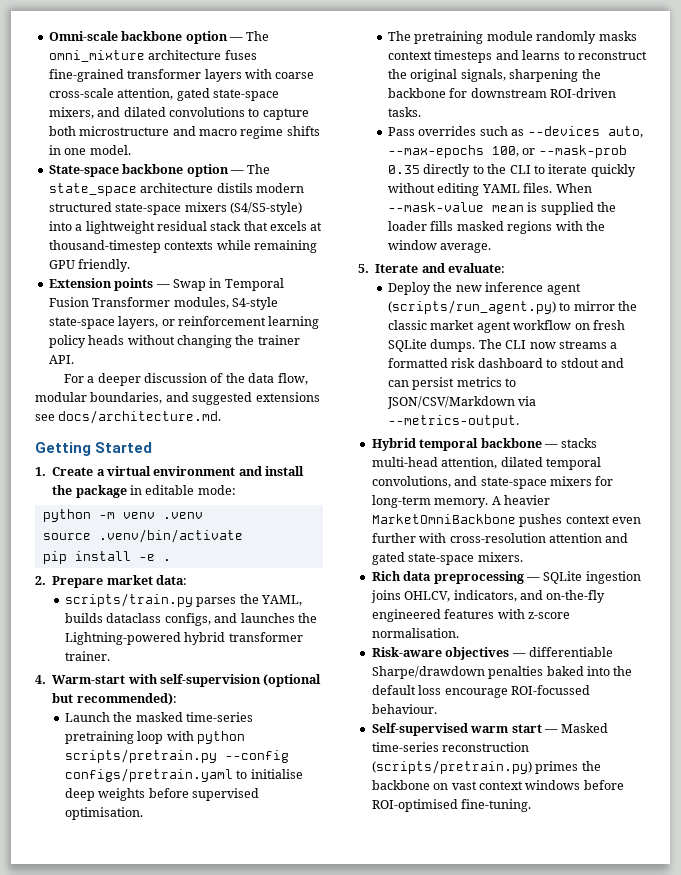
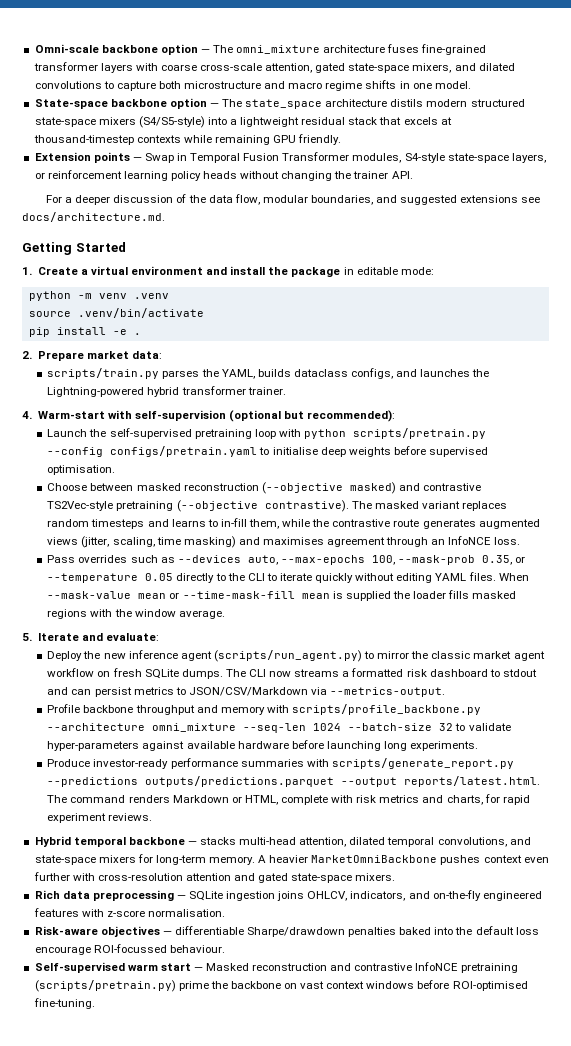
- Launch the masked time-series pretraining loop with python scripts/pretrain.py --config configs/pretrain.yaml to initialise deep weights before supervised optimisation.
+ Launch the self-supervised pretraining loop with python scripts/pretrain.py --config configs/pretrain.yaml to initialise deep weights before supervised optimisation.
- The pretraining module randomly masks context timesteps and learns to reconstruct the original signals, sharpening the backbone for downstream ROI-driven tasks.
+ Choose between masked reconstruction (--objective masked) and contrastive TS2Vec-style pretraining (--objective contrastive). The masked variant replaces random timesteps and learns to in-fill them, while the contrastive route generates augmented views (jitter, scaling, time masking) and maximises agreement through an InfoNCE loss.
- Pass overrides such as --devices auto, --max-epochs 100, or --mask-prob 0.35 directly to the CLI to iterate quickly without editing YAML files.
+ Pass overrides such as --devices auto, --max-epochs 100, --mask-prob 0.35, or --temperature 0.05 directly to the CLI to iterate quickly without editing YAML files.
- When --mask-value mean is supplied the loader fills masked regions with the window average.
+ When --mask-value mean or --time-mask-fill mean is supplied the loader fills masked regions with the window average.
+ Profile backbone throughput and memory with scripts/profile_backbone.py --architecture omni_mixture --seq-len 1024 --batch-size 32 to validate hyper-parameters against available hardware before launching long experiments.
+ Produce investor-ready performance summaries with scripts/generate_report.py --predictions outputs/predictions.parquet --output reports/latest.html. The command renders Markdown or HTML, complete with risk metrics and charts, for rapid experiment reviews.
- Self-supervised warm start — Masked time-series reconstruction (scripts/pretrain.py) primes the backbone on vast context windows before ROI-optimised fine-tuning.
+ Self-supervised warm start — Masked reconstruction and contrastive InfoNCE pretraining (scripts/pretrain.py) prime the backbone on vast context windows before ROI-optimised fine-tuning.

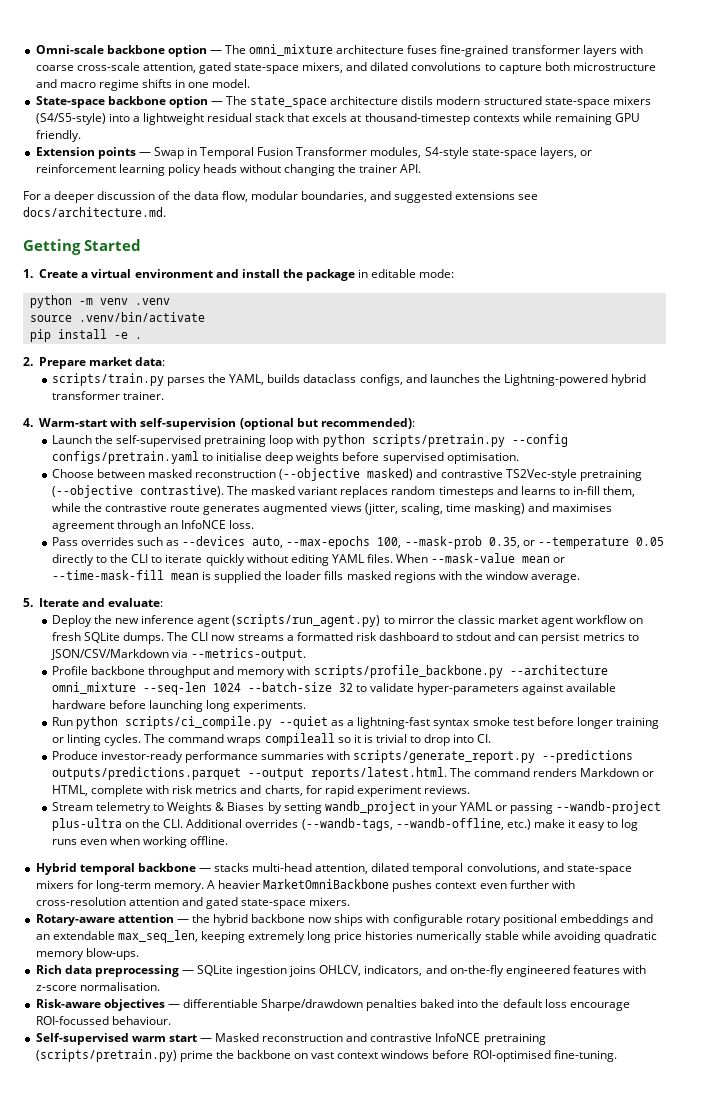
+ Run python scripts/ci_compile.py --quiet as a lightning-fast syntax smoke test before longer training or linting cycles. The command wraps compileall so it is trivial to drop into CI.
+ Stream telemetry to Weights & Biases by setting wandb_project in your YAML or passing --wandb-project plus-ultra on the CLI. Additional overrides (--wandb-tags, --wandb-offline, etc.) make it easy to log runs even when working offline.
+ Rotary-aware attention — the hybrid backbone now ships with configurable rotary positional embeddings and an extendable max_seq_len, keeping extremely long price histories numerically stable while avoiding quadratic memory blow-ups.

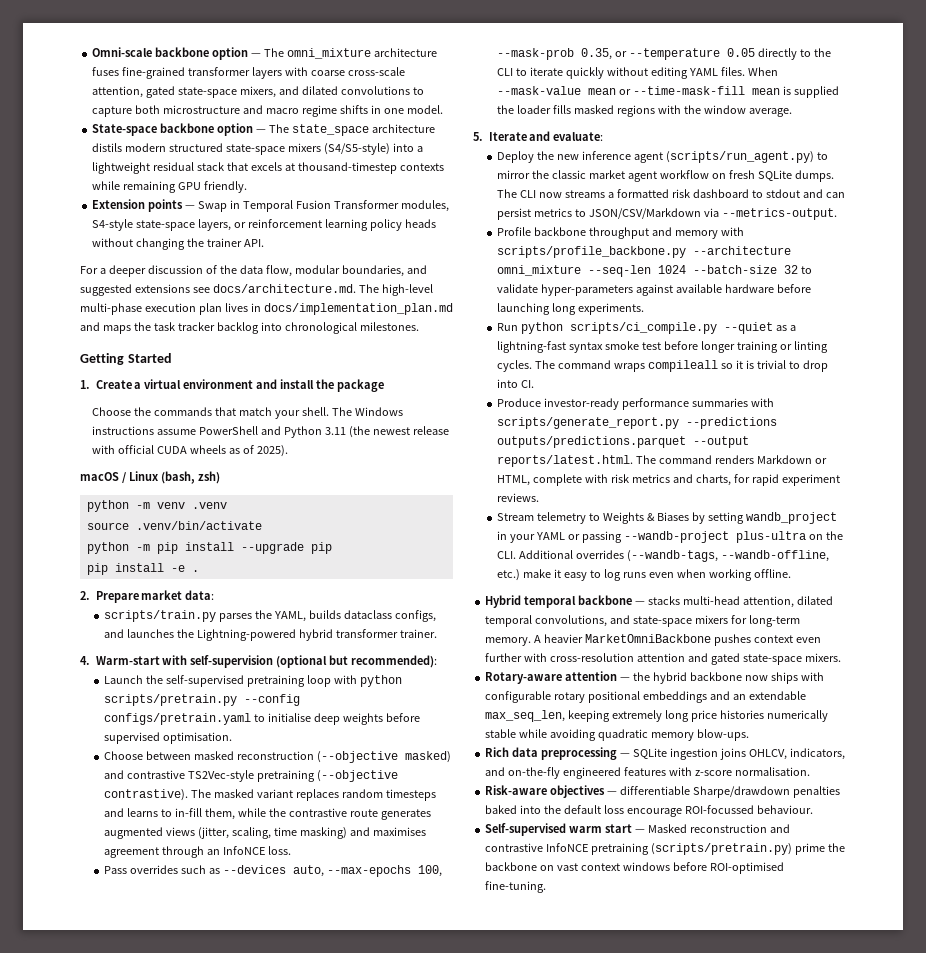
- For a deeper discussion of the data flow, modular boundaries, and suggested extensions see docs/architecture.md.
+ For a deeper discussion of the data flow, modular boundaries, and suggested extensions see docs/architecture.md. The high-level multi-phase execution plan lives in docs/implementation_plan.md and maps the task tracker backlog into chronological milestones.
- 1. Create a virtual environment and install the package in editable mode:
+ 1. Create a virtual environment and install the package
+ Choose the commands that match your shell. The Windows instructions assume PowerShell and Python 3.11 (the newest release with official CUDA wheels as of 2025).
+ macOS / Linux (bash, zsh)
+ python -m pip install --upgrade pip

